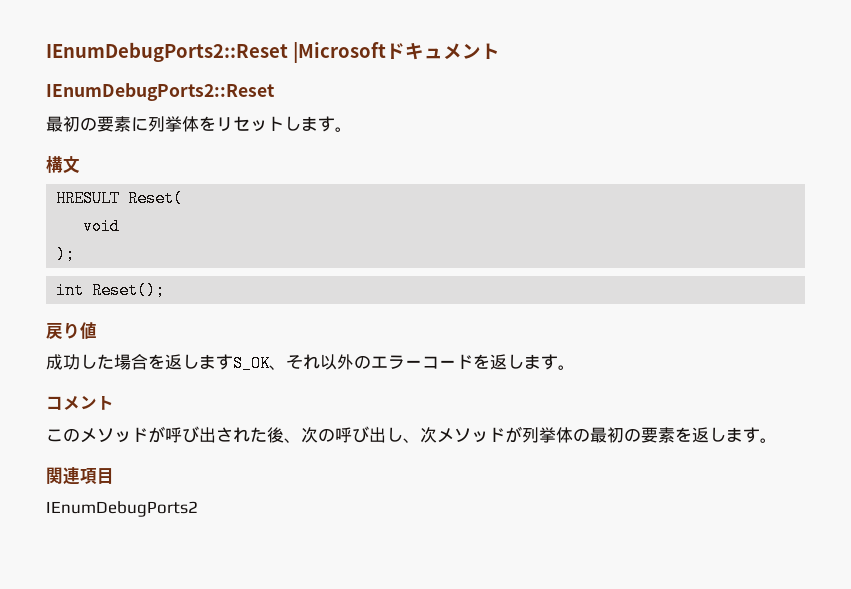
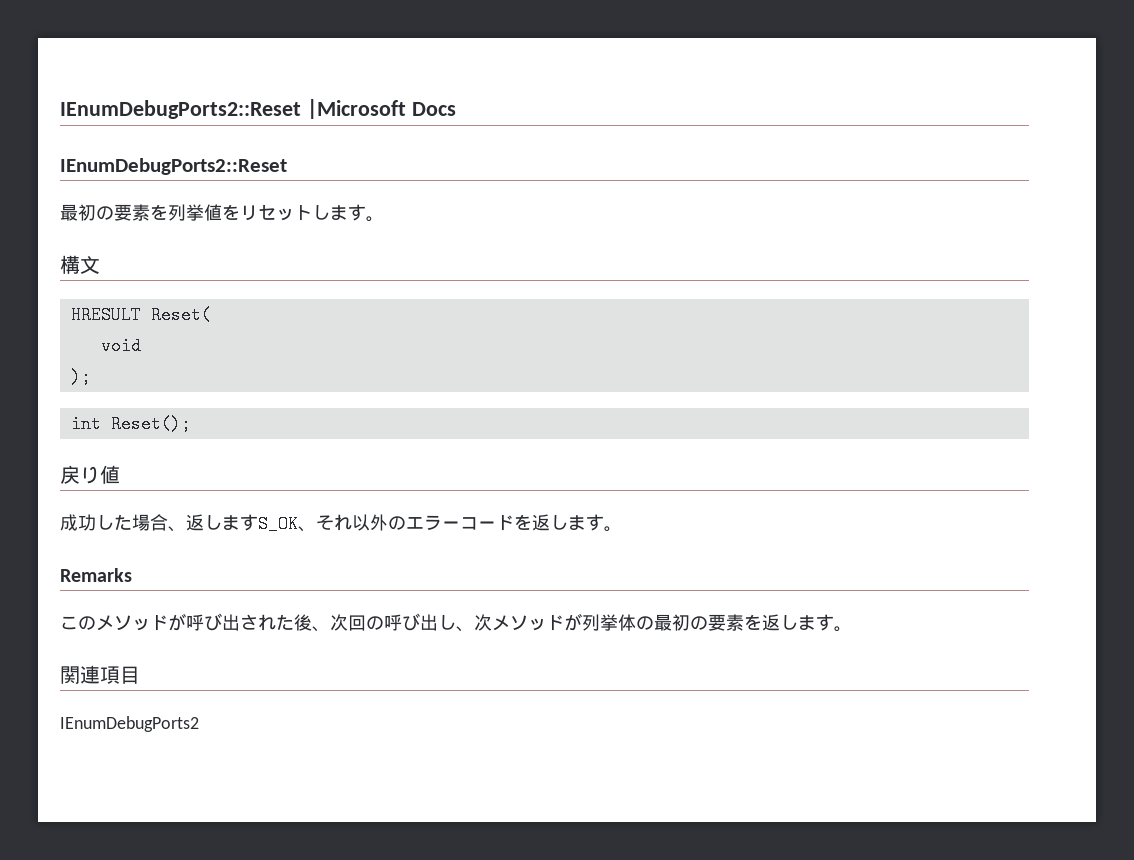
- IEnumDebugPorts2::Reset |Microsoftドキュメント
+ IEnumDebugPorts2::Reset |Microsoft Docs
- 最初の要素に列挙体をリセットします。
+ 最初の要素を列挙値をリセットします。
- 成功した場合を返しますS_OK、それ以外のエラーコードを返します。
+ 成功した場合、返しますS_OK、それ以外のエラーコードを返します。
- コメント
+ Remarks
- このメソッドが呼び出された後、次の呼び出し、次メソッドが列挙体の最初の要素を返します。
+ このメソッドが呼び出された後、次回の呼び出し、次メソッドが列挙体の最初の要素を返します。

